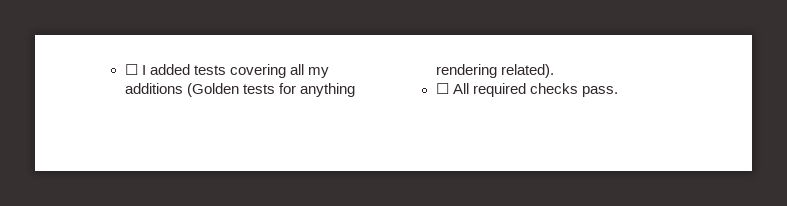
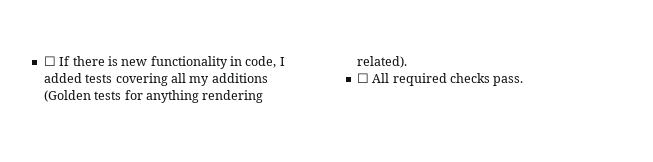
- ☐ I added tests covering all my additions (Golden tests for anything rendering related).
+ ☐ If there is new functionality in code, I added tests covering all my additions (Golden tests for anything rendering related).

